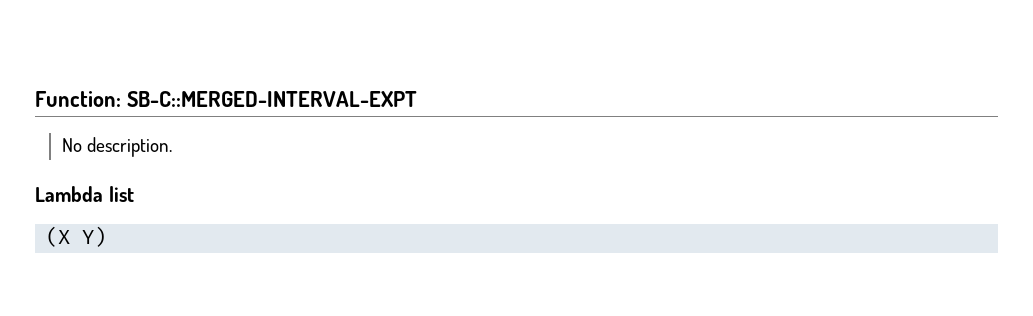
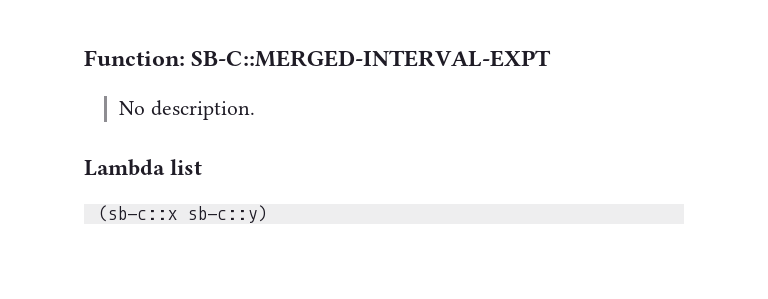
- (X Y)
+ (sb-c::x sb-c::y)

